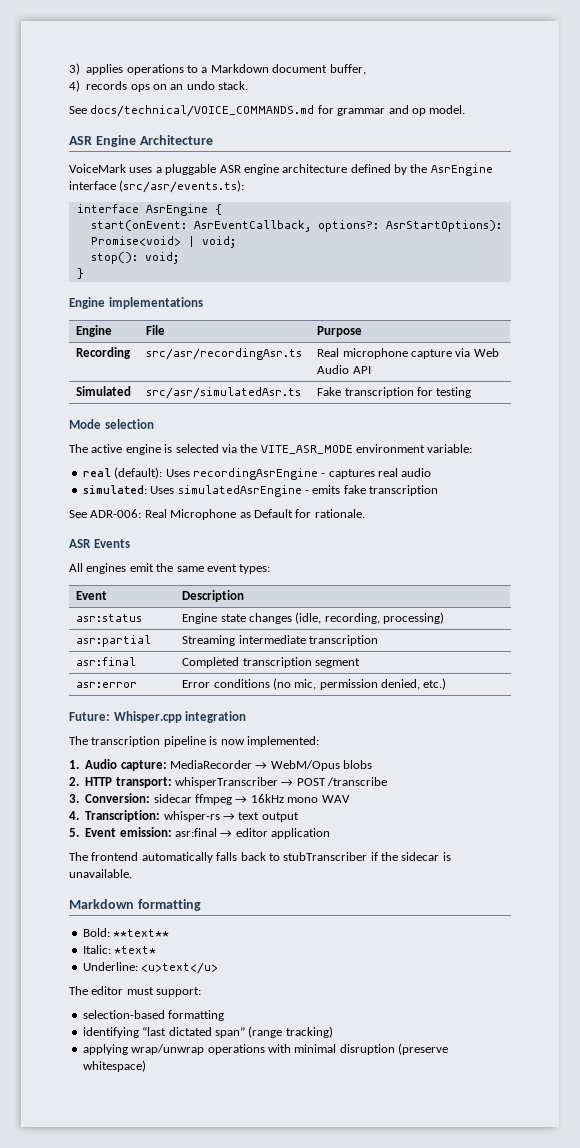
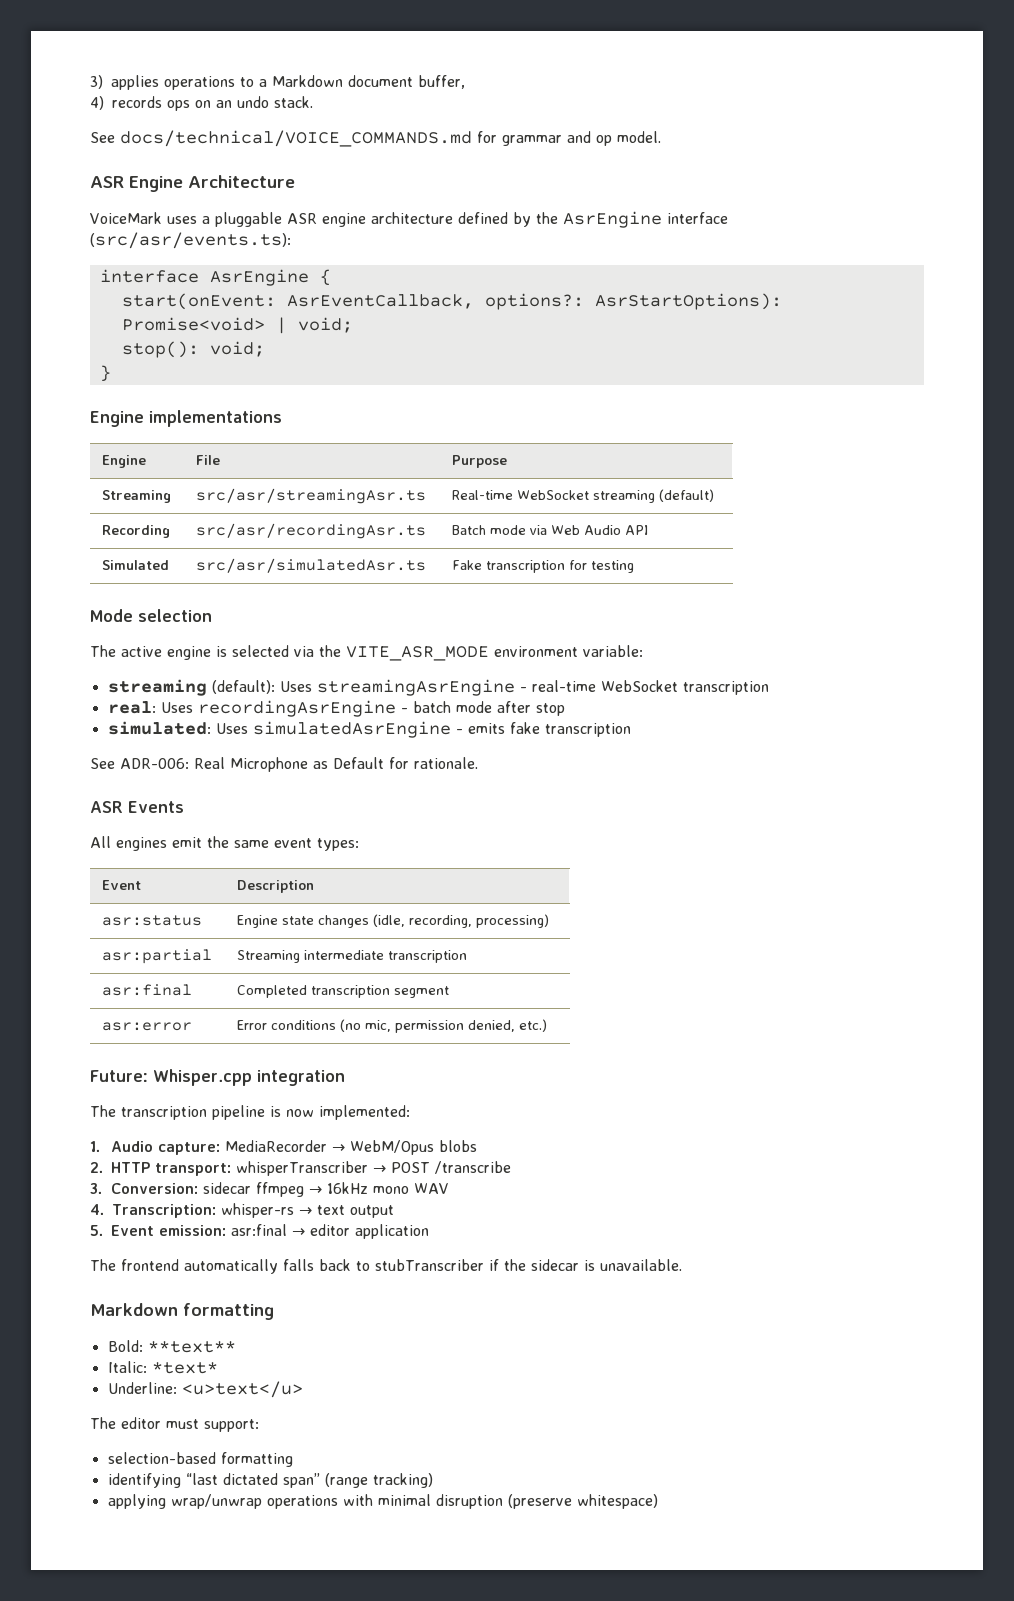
+ Streaming | src/asr/streamingAsr.ts | Real-time WebSocket streaming (default)
- Recording | src/asr/recordingAsr.ts | Real microphone capture via Web Audio API
+ Recording | src/asr/recordingAsr.ts | Batch mode via Web Audio API
- real (default): Uses recordingAsrEngine - captures real audio
+ streaming (default): Uses streamingAsrEngine - real-time WebSocket transcription
+ real: Uses recordingAsrEngine - batch mode after stop

